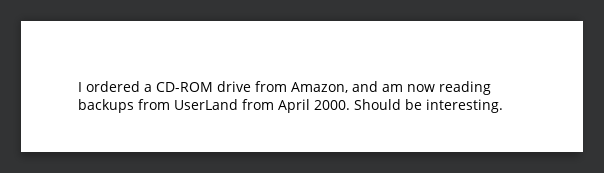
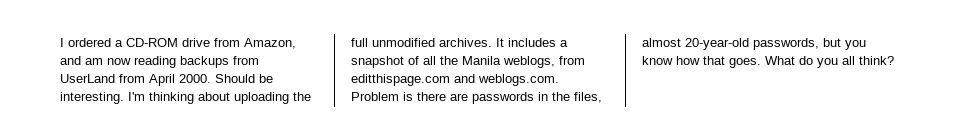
+ I'm thinking about uploading the full unmodified archives. It includes a snapshot of all the Manila weblogs, from editthispage.com and weblogs.com. Problem is there are passwords in the files, almost 20-year-old passwords, but you know how that goes. What do you all think?

